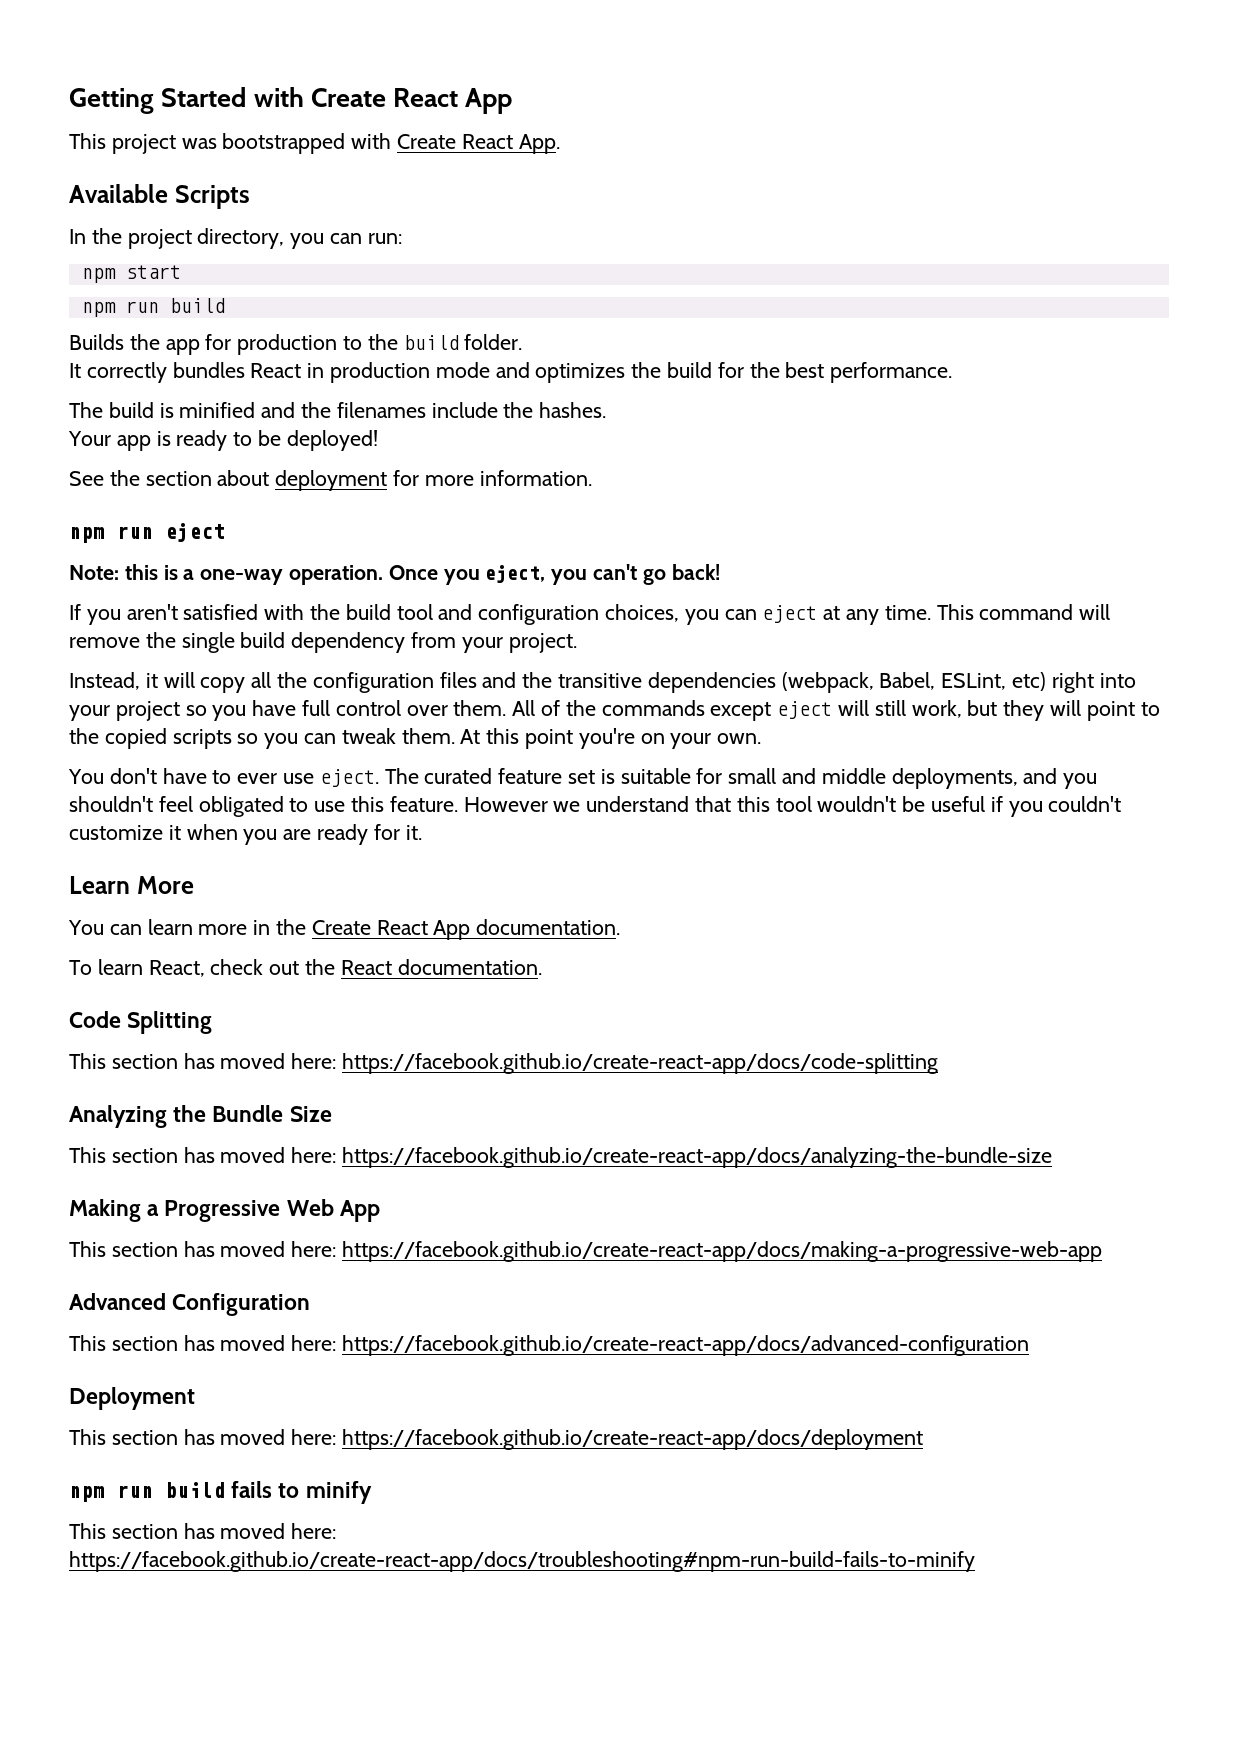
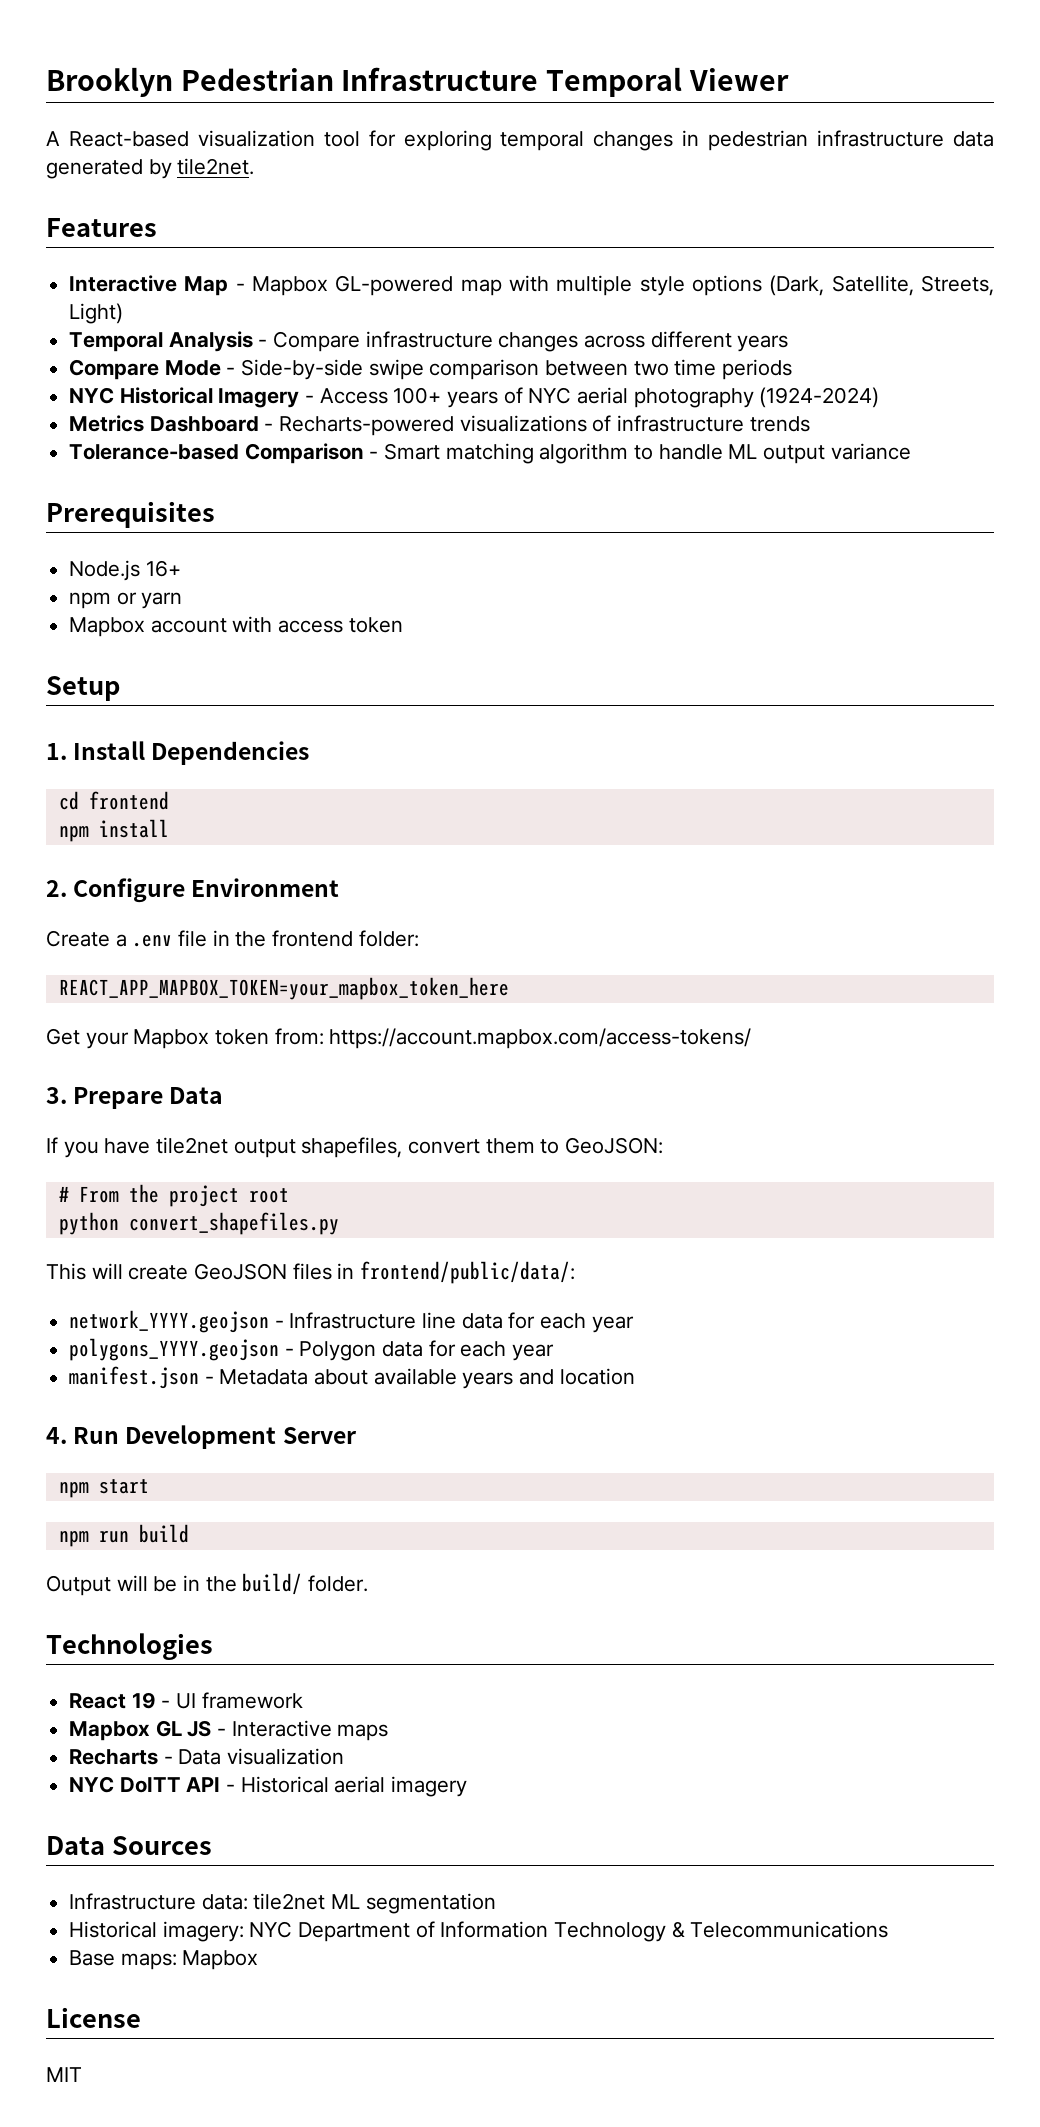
- Getting Started with Create React App
- This project was bootstrapped with Create React App.
- Available Scripts
- In the project directory, you can run:
+ Brooklyn Pedestrian Infrastructure Temporal Viewer
+ A React-based visualization tool for exploring temporal changes in pedestrian infrastructure data generated by tile2net.
+ Features
+ Interactive Map - Mapbox GL-powered map with multiple style options (Dark, Satellite, Streets, Light)
+ Temporal Analysis - Compare infrastructure changes across different years
+ Compare Mode - Side-by-side swipe comparison between two time periods
+ NYC Historical Imagery - Access 100+ years of NYC aerial photography (1924-2024)
+ Metrics Dashboard - Recharts-powered visualizations of infrastructure trends
+ Tolerance-based Comparison - Smart matching algorithm to handle ML output variance
+ Prerequisites
+ Node.js 16+
+ npm or yarn
+ Mapbox account with access token
+ Setup
+ 1. Install Dependencies
+ cd frontend
+ npm install
+ 2. Configure Environment
+ Create a .env file in the frontend folder:
+ REACT_APP_MAPBOX_TOKEN=your_mapbox_token_here
+ Get your Mapbox token from: https://account.mapbox.com/access-tokens/
+ 3. Prepare Data
+ If you have tile2net output shapefiles, convert them to GeoJSON:
+ # From the project root
+ python convert_shapefiles.py
+ This will create GeoJSON files in frontend/public/data/:
+ network_YYYY.geojson - Infrastructure line data for each year
+ polygons_YYYY.geojson - Polygon data for each year
+ manifest.json - Metadata about available years and location
+ 4. Run Development Server
- Builds the app for production to the build folder.
- It correctly bundles React in production mode and optimizes the build for the best performance.
- The build is minified and the filenames include the hashes.
- Your app is ready to be deployed!
- See the section about deployment for more information.
- npm run eject
- Note: this is a one-way operation. Once you eject, you can't go back!
- If you aren't satisfied with the build tool and configuration choices, you can eject at any time. This command will remove the single build dependency from your project.
- Instead, it will copy all the configuration files and the transitive dependencies (webpack, Babel, ESLint, etc) right into your project so you have full control over them. All of the commands except eject will still work, but they will point to the copied scripts so you can tweak them. At this point you're on your own.
- You don't have to ever use eject. The curated feature set is suitable for small and middle deployments, and you shouldn't feel obligated to use this feature. However we understand that this tool wouldn't be useful if you couldn't customize it when you are ready for it.
- Learn More
- You can learn more in the Create React App documentation.
- To learn React, check out the React documentation.
- Code Splitting
- This section has moved here: https://facebook.github.io/create-react-app/docs/code-splitting
- Analyzing the Bundle Size
- This section has moved here: https://facebook.github.io/create-react-app/docs/analyzing-the-bundle-size
- Making a Progressive Web App
- This section has moved here: https://facebook.github.io/create-react-app/docs/making-a-progressive-web-app
- Advanced Configuration
- This section has moved here: https://facebook.github.io/create-react-app/docs/advanced-configuration
- Deployment
- This section has moved here: https://facebook.github.io/create-react-app/docs/deployment
- npm run build fails to minify
- This section has moved here: https://facebook.github.io/create-react-app/docs/troubleshooting#npm-run-build-fails-to-minify
+ Output will be in the build/ folder.
+ Technologies
+ React 19 - UI framework
+ Mapbox GL JS - Interactive maps
+ Recharts - Data visualization
+ NYC DoITT API - Historical aerial imagery
+ Data Sources
+ Infrastructure data: tile2net ML segmentation
+ Historical imagery: NYC Department of Information Technology & Telecommunications
+ Base maps: Mapbox
+ License
+ MIT

